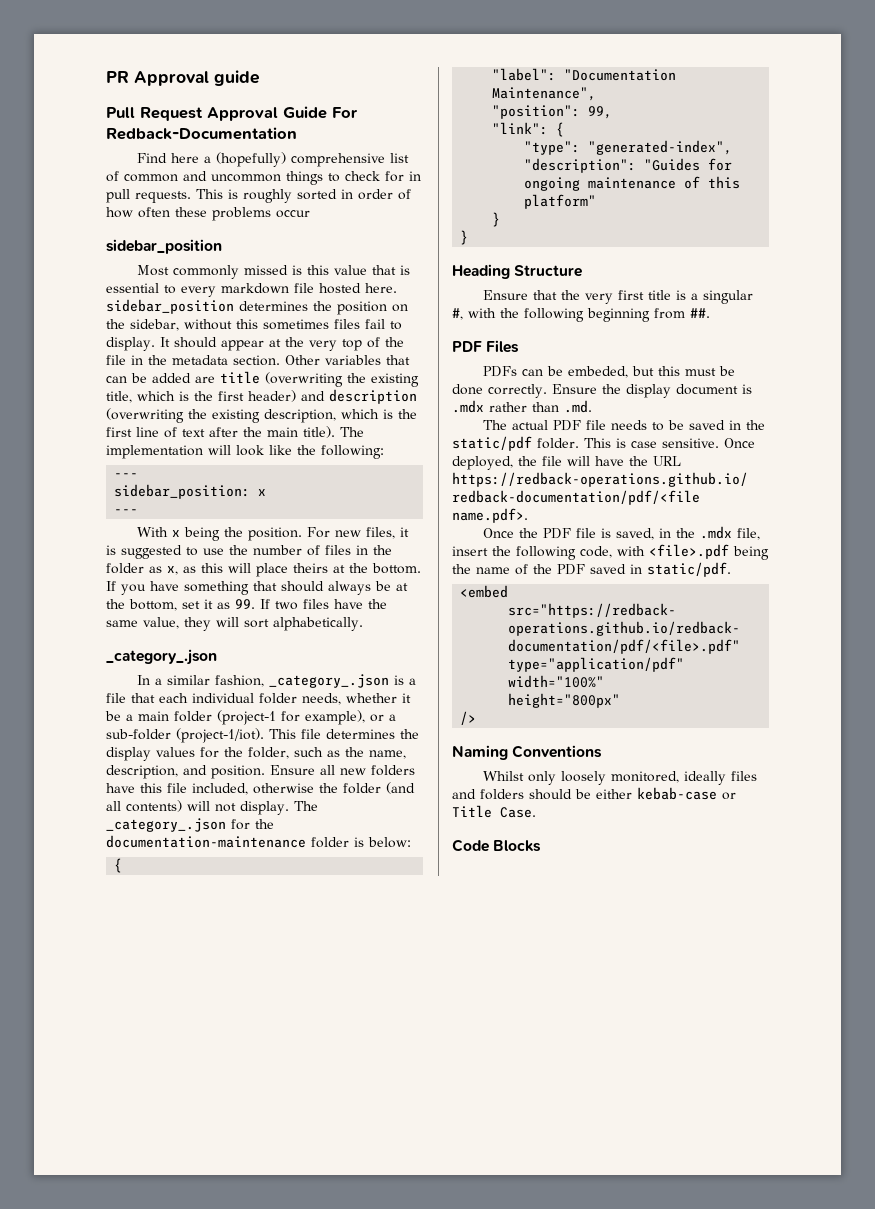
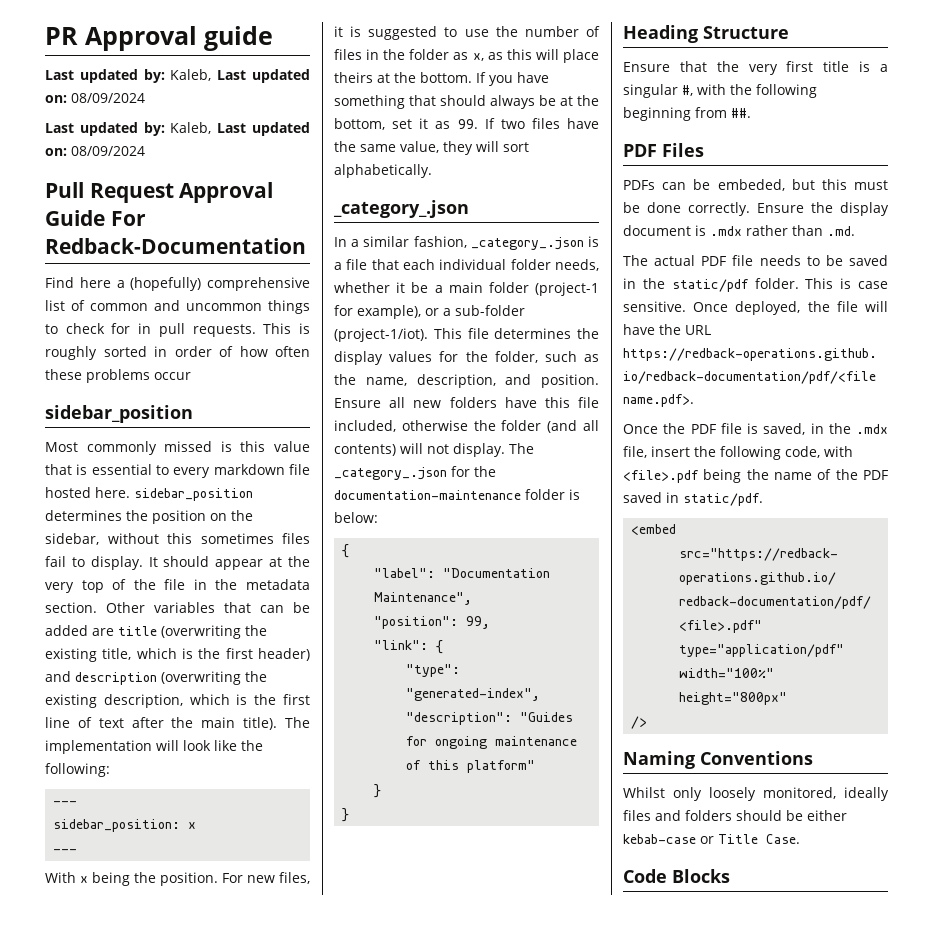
  PR Approval guide
+ Last updated by: Kaleb, Last updated on: 08/09/2024
+ Last updated by: Kaleb, Last updated on: 08/09/2024

